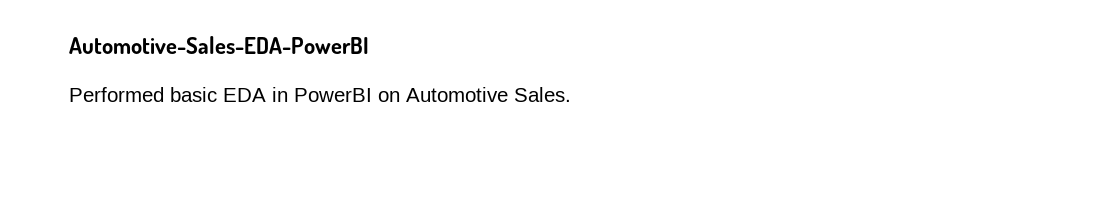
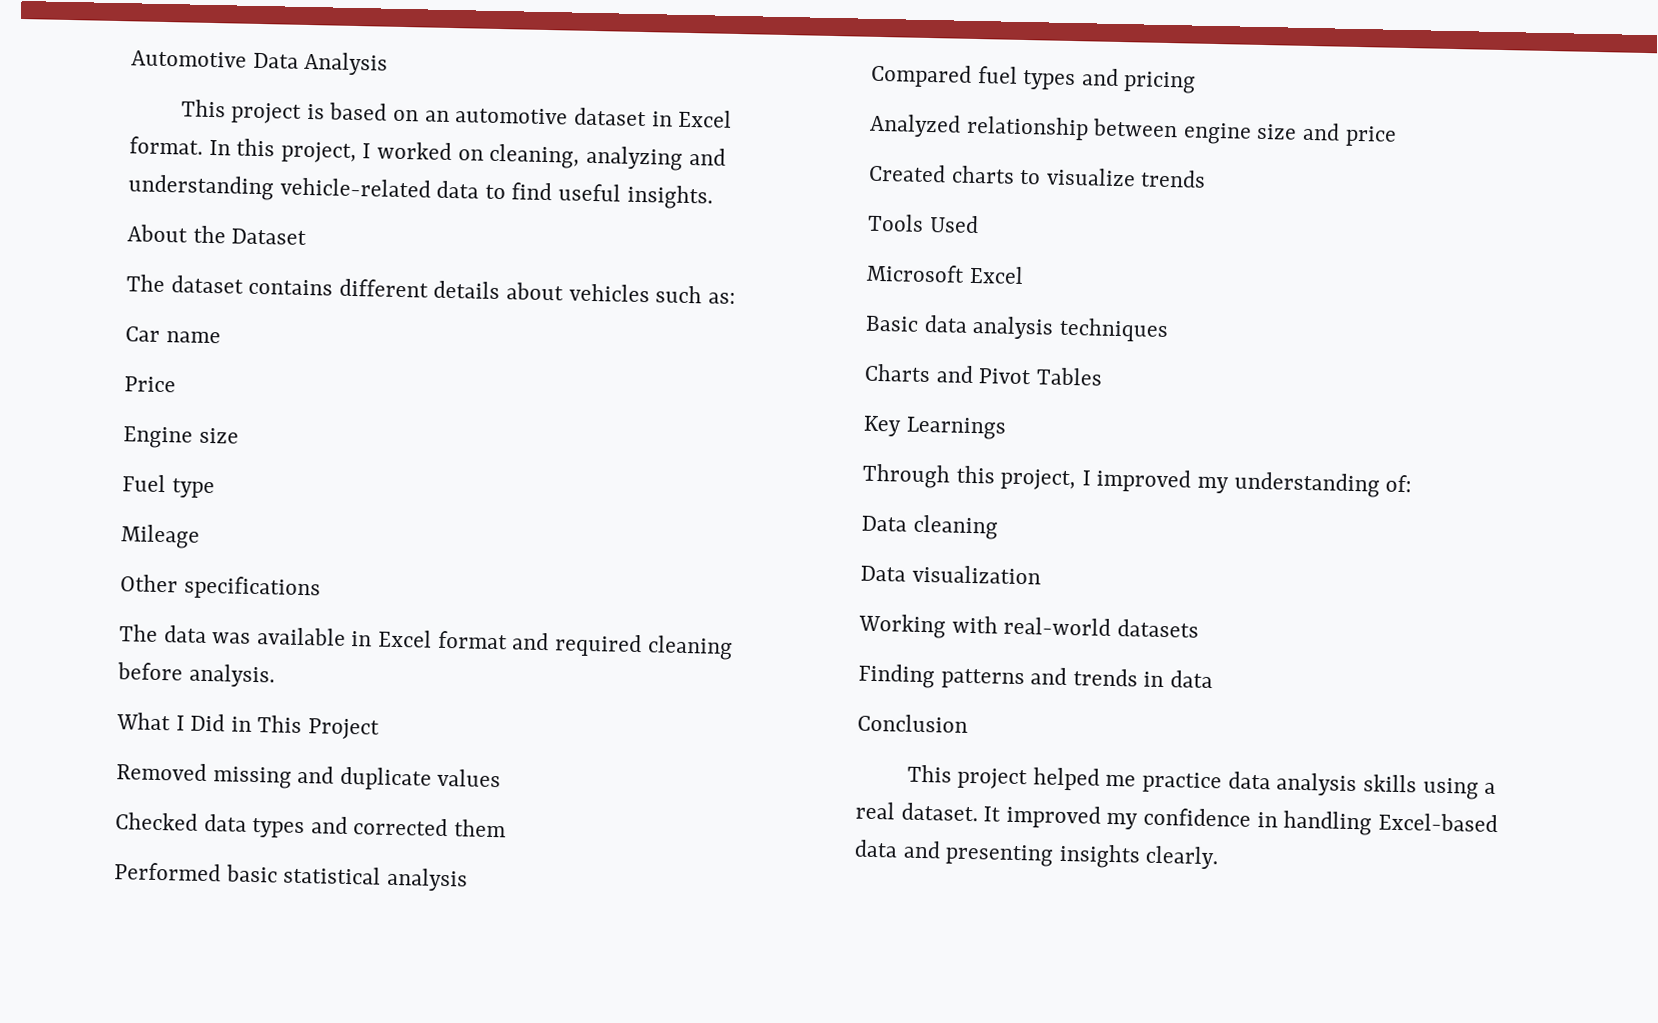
- Automotive-Sales-EDA-PowerBI
- Performed basic EDA in PowerBI on Automotive Sales.
+ Automotive Data Analysis
+ This project is based on an automotive dataset in Excel format. In this project, I worked on cleaning, analyzing and understanding vehicle-related data to find useful insights.
+ About the Dataset
+ The dataset contains different details about vehicles such as:
+ Car name
+ Price
+ Engine size
+ Fuel type
+ Mileage
+ Other specifications
+ The data was available in Excel format and required cleaning before analysis.
+ What I Did in This Project
+ Removed missing and duplicate values
+ Checked data types and corrected them
+ Performed basic statistical analysis
+ Compared fuel types and pricing
+ Analyzed relationship between engine size and price
+ Created charts to visualize trends
+ Tools Used
+ Microsoft Excel
+ Basic data analysis techniques
+ Charts and Pivot Tables
+ Key Learnings
+ Through this project, I improved my understanding of:
+ Data cleaning
+ Data visualization
+ Working with real-world datasets
+ Finding patterns and trends in data
+ Conclusion
+ This project helped me practice data analysis skills using a real dataset. It improved my confidence in handling Excel-based data and presenting insights clearly.

